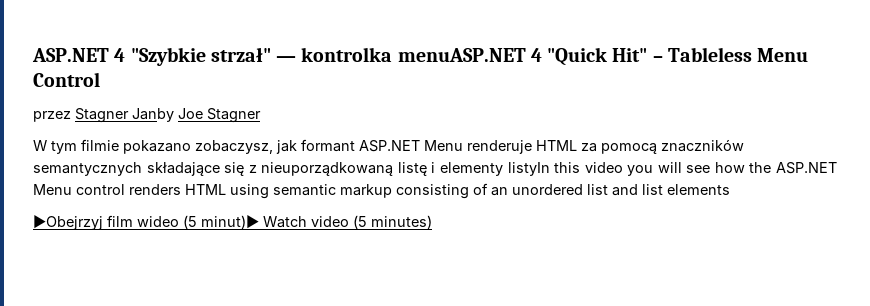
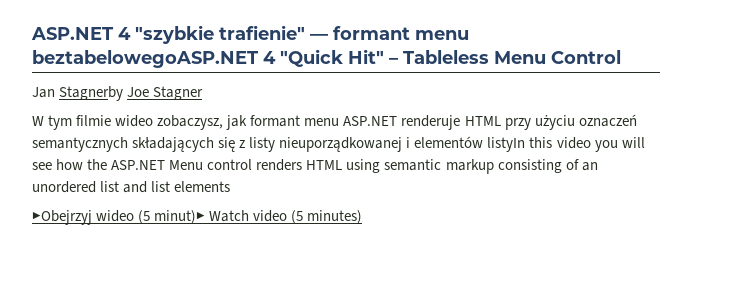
- ASP.NET 4 "Szybkie strzał" — kontrolka menuASP.NET 4 "Quick Hit" – Tableless Menu Control
+ ASP.NET 4 "szybkie trafienie" — formant menu beztabelowegoASP.NET 4 "Quick Hit" – Tableless Menu Control
- przez Stagner Janby Joe Stagner
+ Jan Stagnerby Joe Stagner
- W tym filmie pokazano zobaczysz, jak formant ASP.NET Menu renderuje HTML za pomocą znaczników semantycznych składające się z nieuporządkowaną listę i elementy listyIn this video you will see how the ASP.NET Menu control renders HTML using semantic markup consisting of an unordered list and list elements
+ W tym filmie wideo zobaczysz, jak formant menu ASP.NET renderuje HTML przy użyciu oznaczeń semantycznych składających się z listy nieuporządkowanej i elementów listyIn this video you will see how the ASP.NET Menu control renders HTML using semantic markup consisting of an unordered list and list elements
- ▶Obejrzyj film wideo (5 minut)▶ Watch video (5 minutes)
+ ▶Obejrzyj wideo (5 minut)▶ Watch video (5 minutes)

